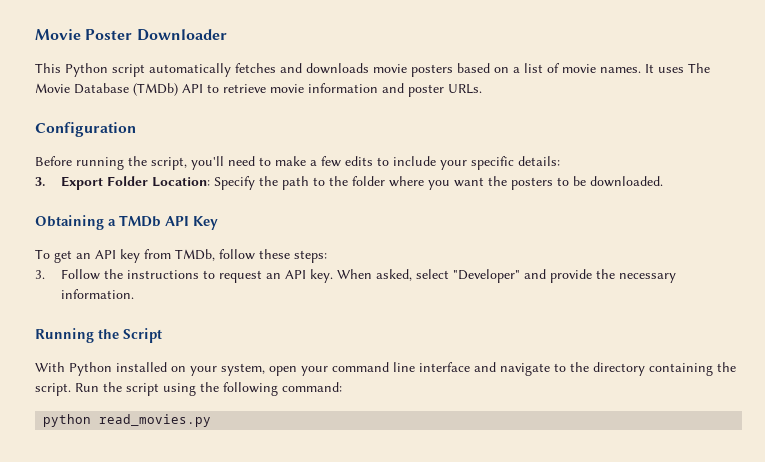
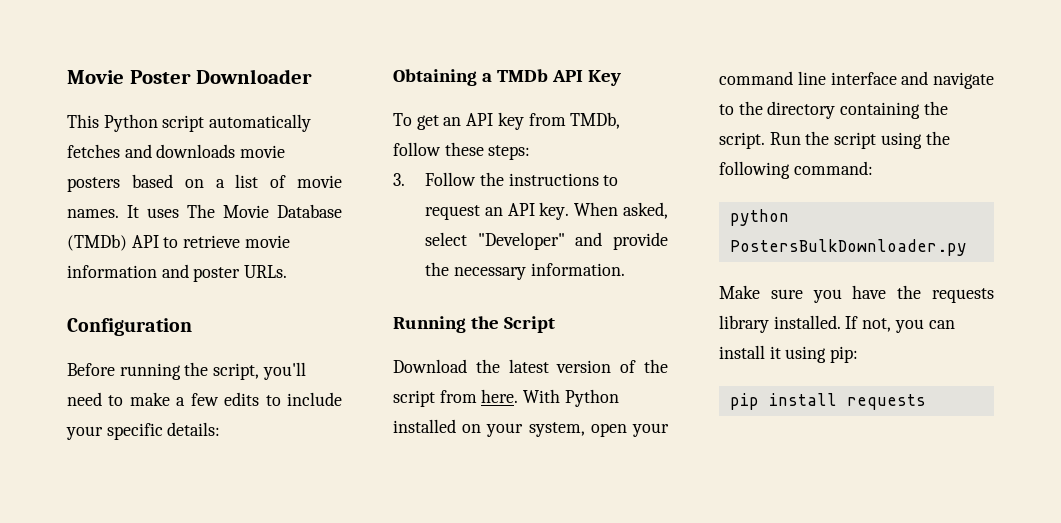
- 3. Export Folder Location: Specify the path to the folder where you want the posters to be downloaded.
+ Download the latest version of the script from here.
- python read_movies.py
+ python PostersBulkDownloader.py
+ Make sure you have the requests library installed. If not, you can install it using pip:
+ pip install requests

